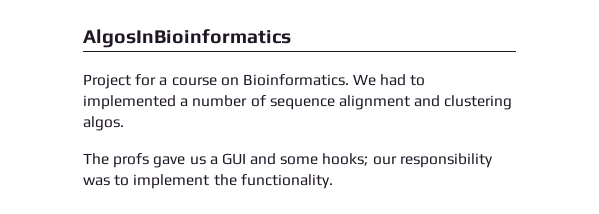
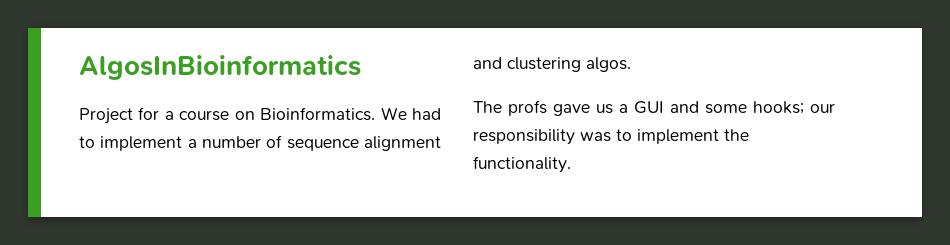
- We had to implemented a number of sequence alignment and clustering algos.
+ We had to implement a number of sequence alignment and clustering algos.

